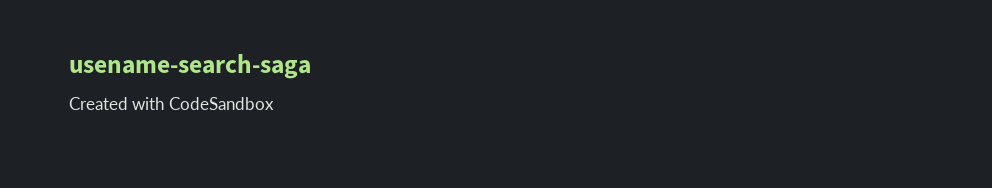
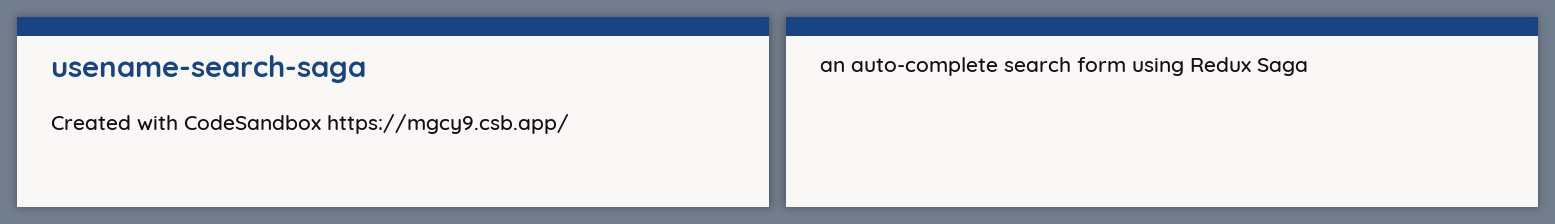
- Created with CodeSandbox
+ Created with CodeSandbox https://mgcy9.csb.app/
+ an auto-complete search form using Redux Saga

